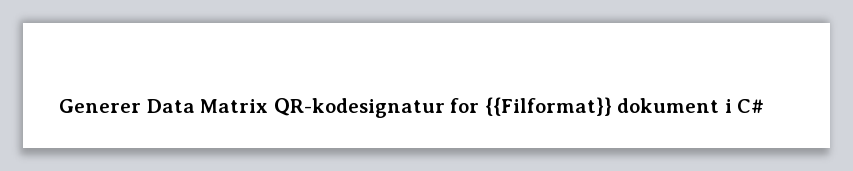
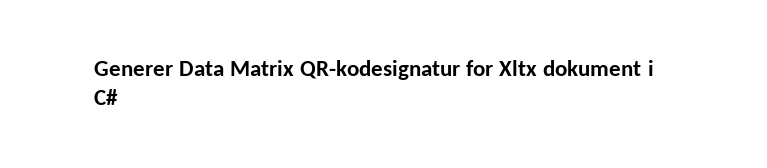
- Generer Data Matrix QR-kodesignatur for {{Filformat}} dokument i C#
+ Generer Data Matrix QR-kodesignatur for Xltx dokument i C#

